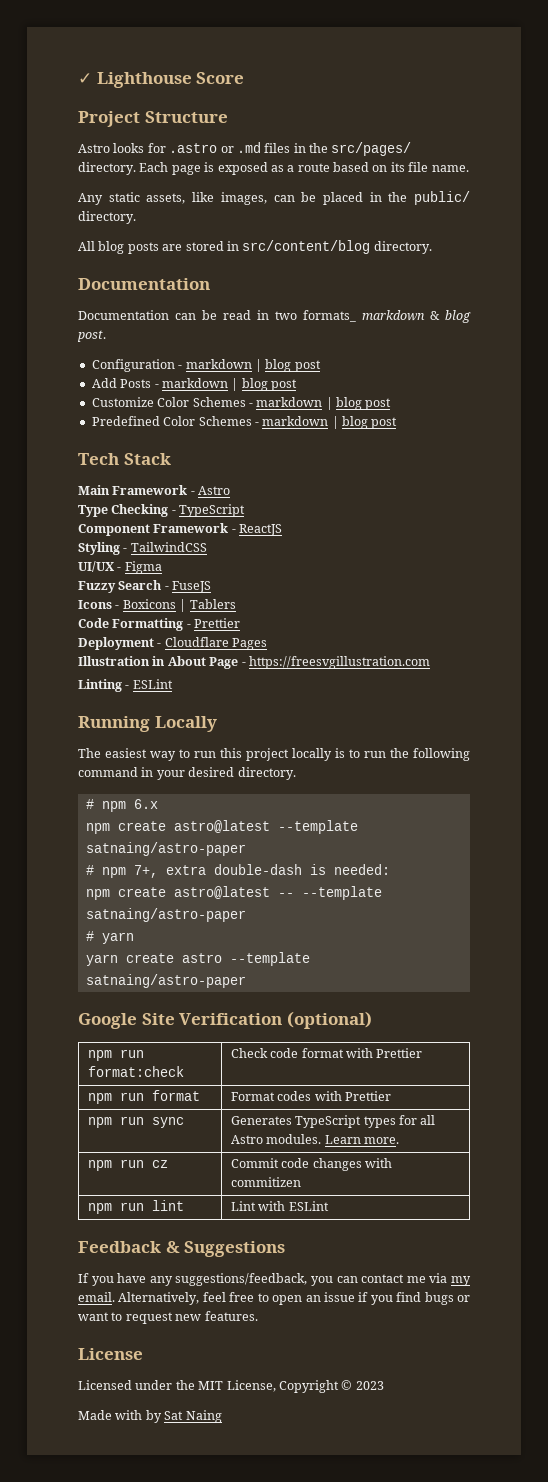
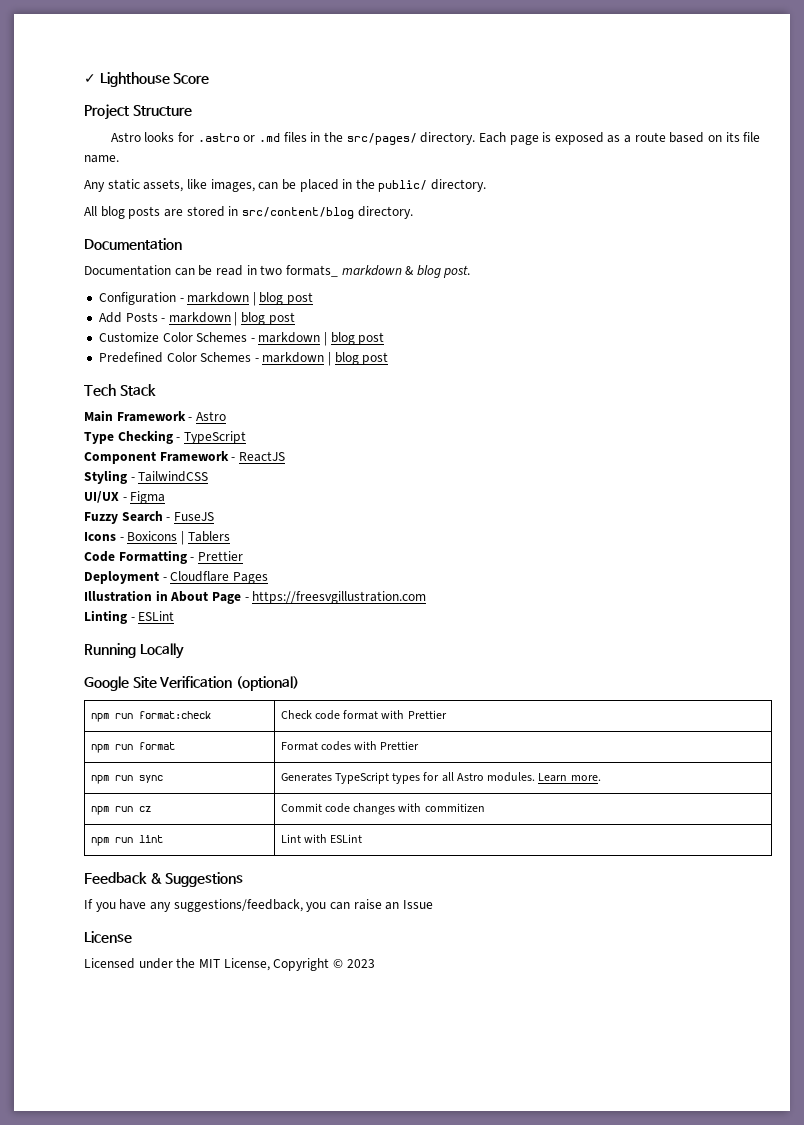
- The easiest way to run this project locally is to run the following command in your desired directory.
- # npm 6.x
- npm create astro@latest --template satnaing/astro-paper
- # npm 7+, extra double-dash is needed:
- npm create astro@latest -- --template satnaing/astro-paper
- # yarn
- yarn create astro --template satnaing/astro-paper
- If you have any suggestions/feedback, you can contact me via my email. Alternatively, feel free to open an issue if you find bugs or want to request new features.
+ If you have any suggestions/feedback, you can raise an Issue
- Made with by Sat Naing

